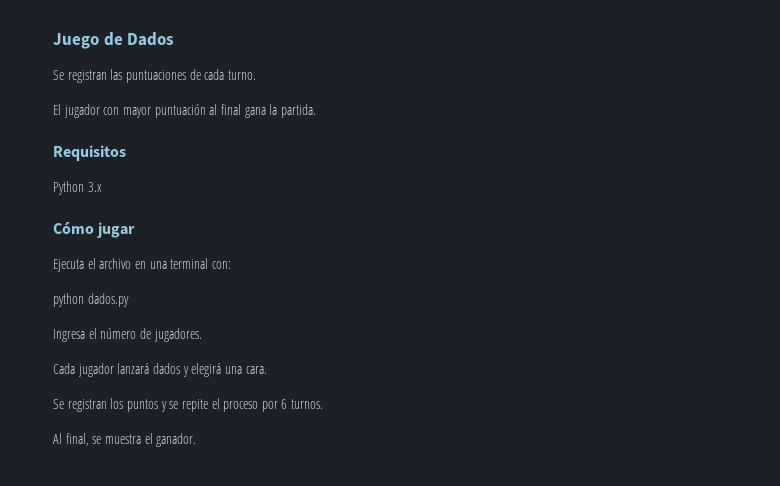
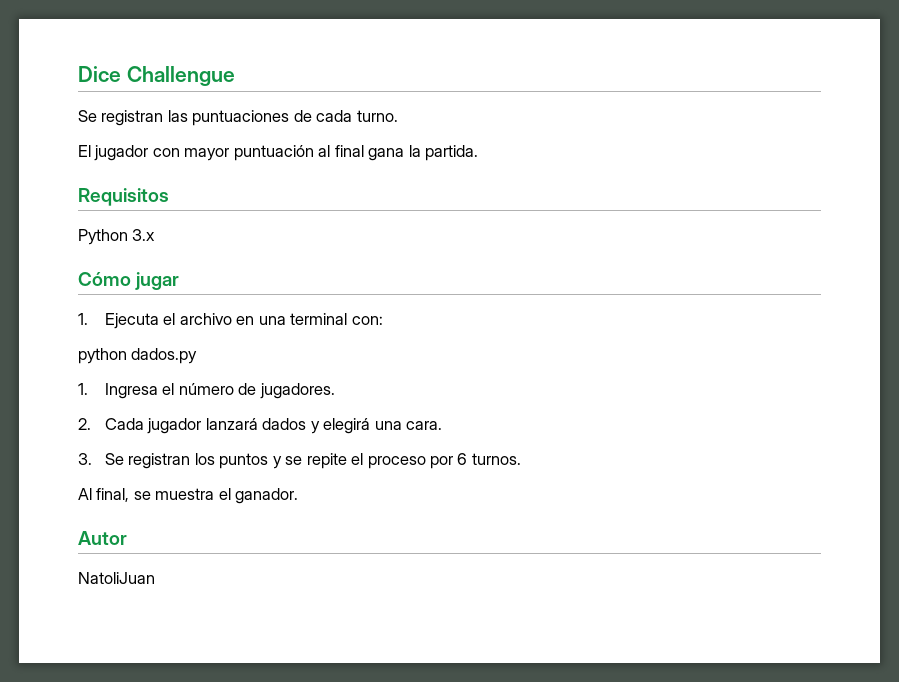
- Juego de Dados
+ Dice Challengue
- Ejecuta el archivo en una terminal con:
+ 1. Ejecuta el archivo en una terminal con:
- Ingresa el número de jugadores.
+ 1. Ingresa el número de jugadores.
- Cada jugador lanzará dados y elegirá una cara.
+ 2. Cada jugador lanzará dados y elegirá una cara.
- Se registran los puntos y se repite el proceso por 6 turnos.
+ 3. Se registran los puntos y se repite el proceso por 6 turnos.
+ Autor
+ NatoliJuan

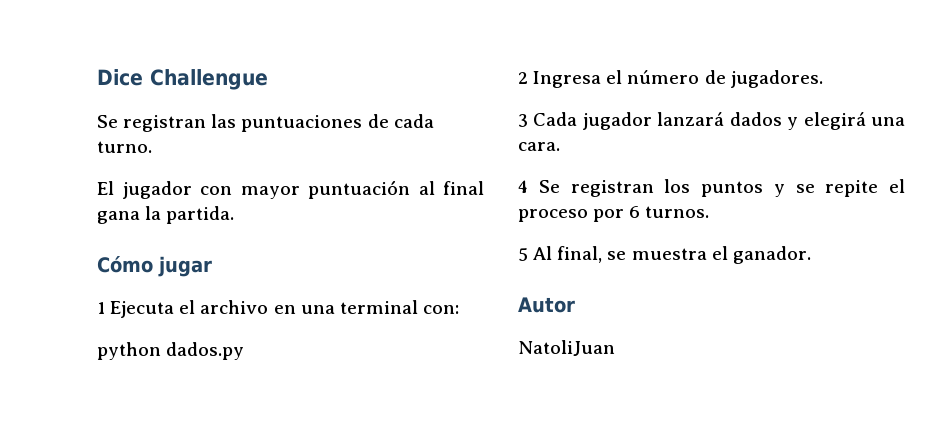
- Requisitos
- Python 3.x
- 1. Ejecuta el archivo en una terminal con:
+ 1 Ejecuta el archivo en una terminal con:
- 1. Ingresa el número de jugadores.
+ 2 Ingresa el número de jugadores.
- 2. Cada jugador lanzará dados y elegirá una cara.
+ 3 Cada jugador lanzará dados y elegirá una cara.
- 3. Se registran los puntos y se repite el proceso por 6 turnos.
+ 4 Se registran los puntos y se repite el proceso por 6 turnos.
- Al final, se muestra el ganador.
+ 5 Al final, se muestra el ganador.

